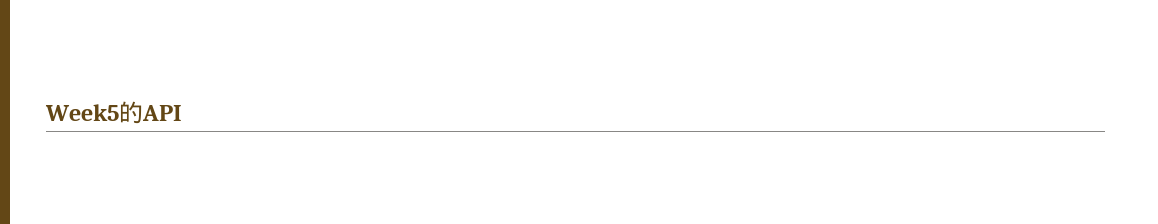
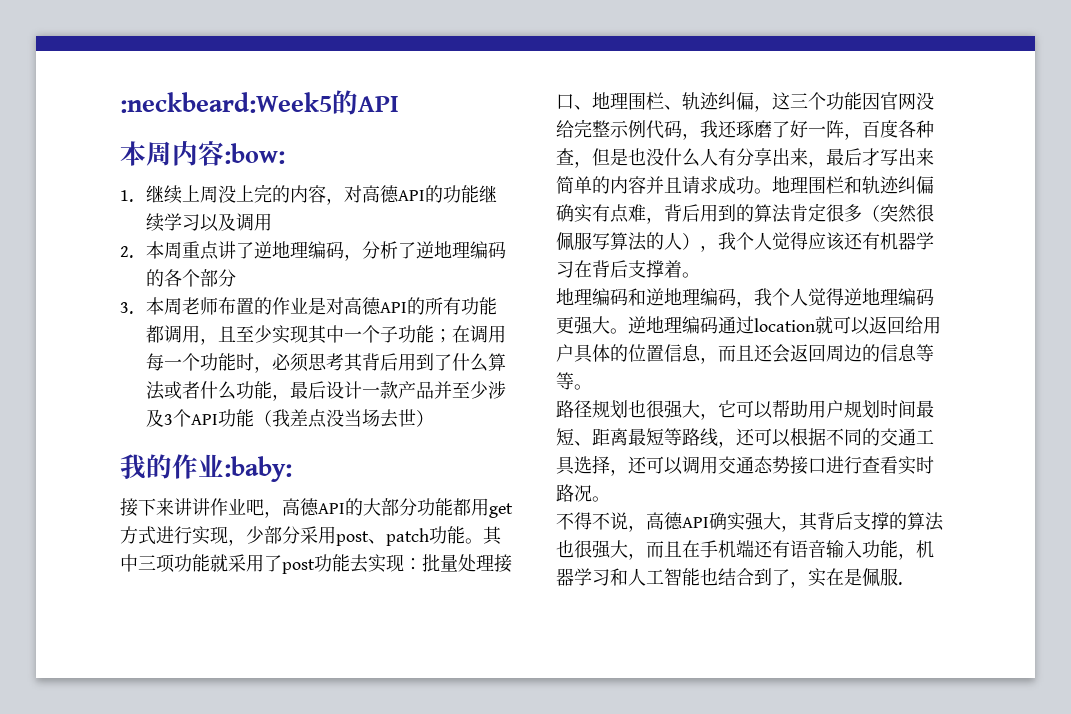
- Week5的API
+ :neckbeard:Week5的API
+ 本周内容:bow:
+ 1.继续上周没上完的内容，对高德API的功能继续学习以及调用
+ 2.本周重点讲了逆地理编码，分析了逆地理编码的各个部分
+ 3.本周老师布置的作业是对高德API的所有功能都调用，且至少实现其中一个子功能；在调用每一个功能时，必须思考其背后用到了什么算法或者什么功能，最后设计一款产品并至少涉及3个API功能（我差点没当场去世）
+ 我的作业:baby:
+ 接下来讲讲作业吧，高德API的大部分功能都用get方式进行实现，少部分采用post、patch功能。其中三项功能就采用了post功能去实现：批量处理接口、地理围栏、轨迹纠偏，这三个功能因官网没给完整示例代码，我还琢磨了好一阵，百度各种查，但是也没什么人有分享出来，最后才写出来简单的内容并且请求成功。地理围栏和轨迹纠偏确实有点难，背后用到的算法肯定很多（突然很佩服写算法的人），我个人觉得应该还有机器学习在背后支撑着。
+ 地理编码和逆地理编码，我个人觉得逆地理编码更强大。逆地理编码通过location就可以返回给用户具体的位置信息，而且还会返回周边的信息等等。
+ 路径规划也很强大，它可以帮助用户规划时间最短、距离最短等路线，还可以根据不同的交通工具选择，还可以调用交通态势接口进行查看实时路况。
+ 不得不说，高德API确实强大，其背后支撑的算法也很强大，而且在手机端还有语音输入功能，机器学习和人工智能也结合到了，实在是佩服.

